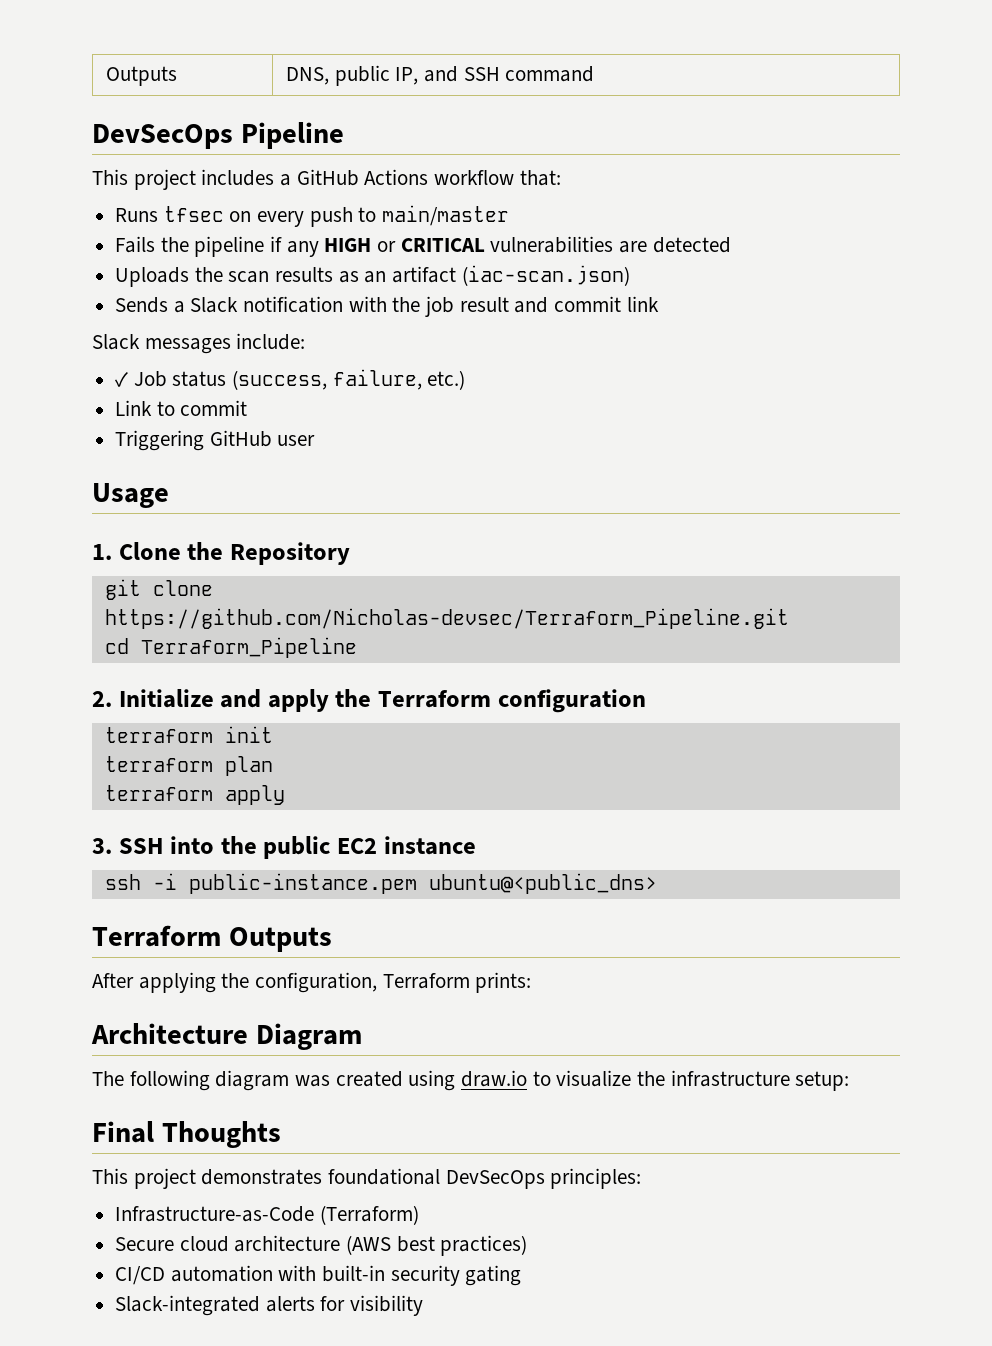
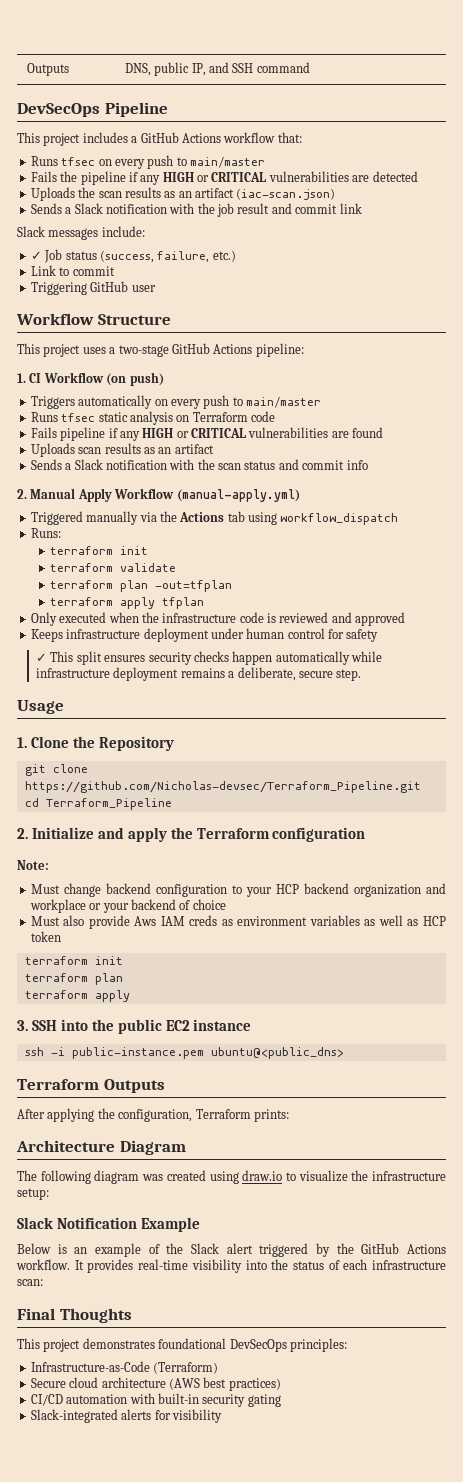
+ Workflow Structure
+ This project uses a two-stage GitHub Actions pipeline:
+ 1. CI Workflow (on push)
+ Triggers automatically on every push to main/master
+ Runs tfsec static analysis on Terraform code
+ Fails pipeline if any HIGH or CRITICAL vulnerabilities are found
+ Uploads scan results as an artifact
+ Sends a Slack notification with the scan status and commit info
+ 2. Manual Apply Workflow (manual-apply.yml)
+ Triggered manually via the Actions tab using workflow_dispatch
+ Runs:
+ terraform init
+ terraform validate
+ terraform plan -out=tfplan
+ terraform apply tfplan
+ Only executed when the infrastructure code is reviewed and approved
+ Keeps infrastructure deployment under human control for safety
+ ✓ This split ensures security checks happen automatically while infrastructure deployment remains a deliberate, secure step.
+ Note:
+ Must change backend configuration to your HCP backend organization and workplace or your backend of choice
+ Must also provide Aws IAM creds as environment variables as well as HCP token
+ Slack Notification Example
+ Below is an example of the Slack alert triggered by the GitHub Actions workflow. It provides real-time visibility into the status of each infrastructure scan:

